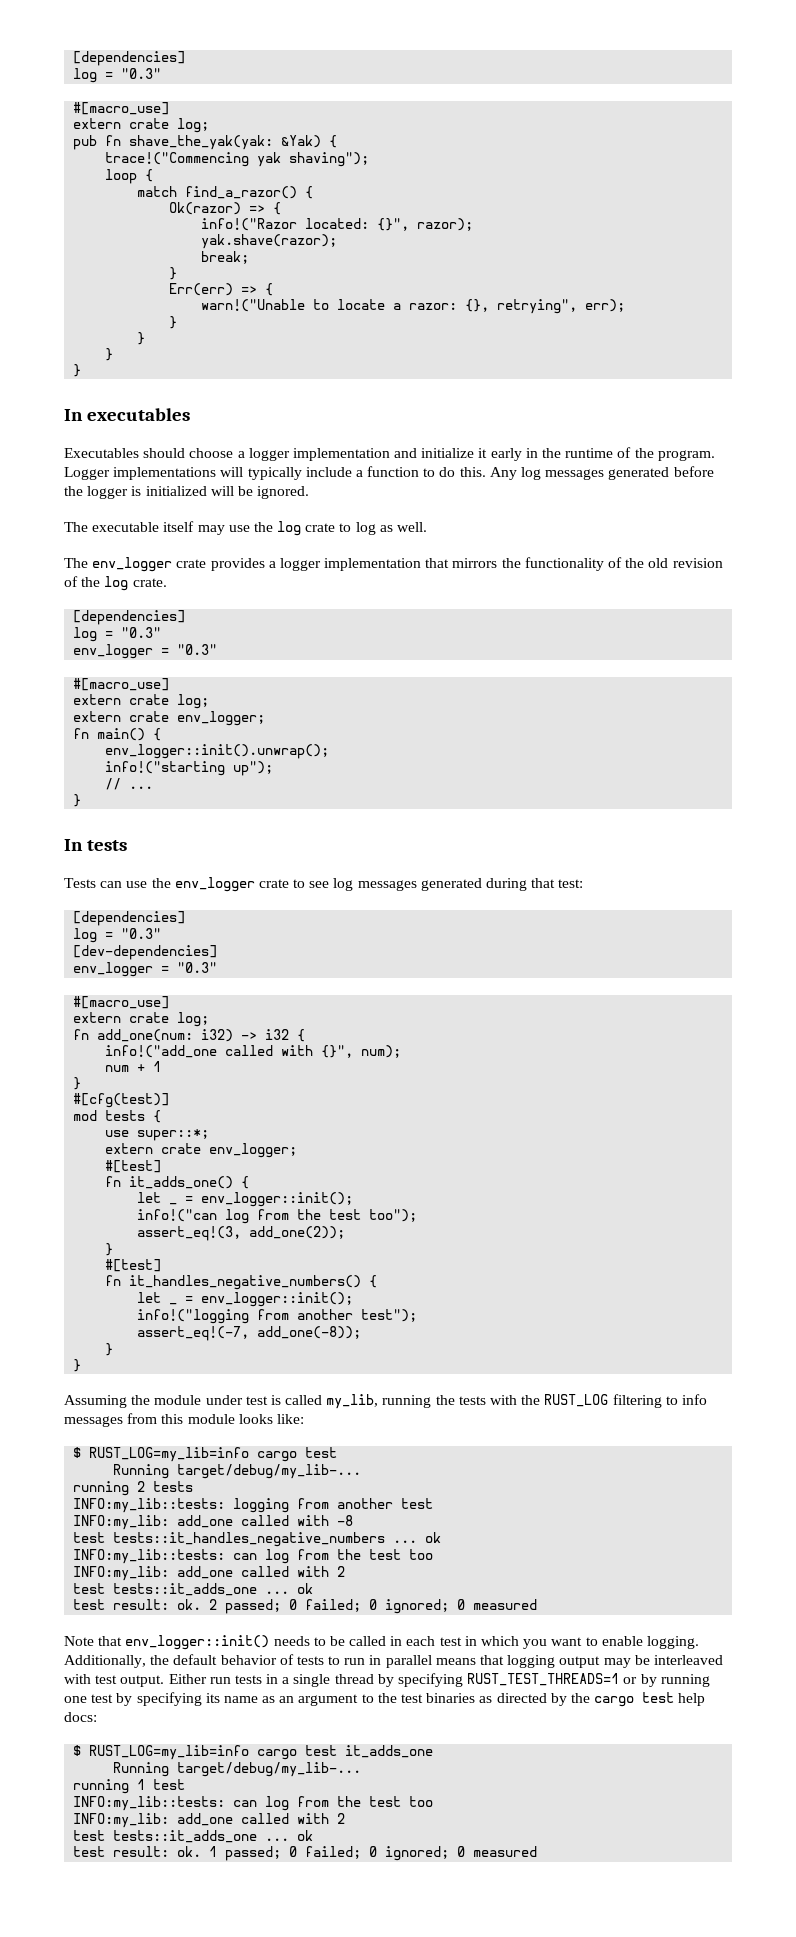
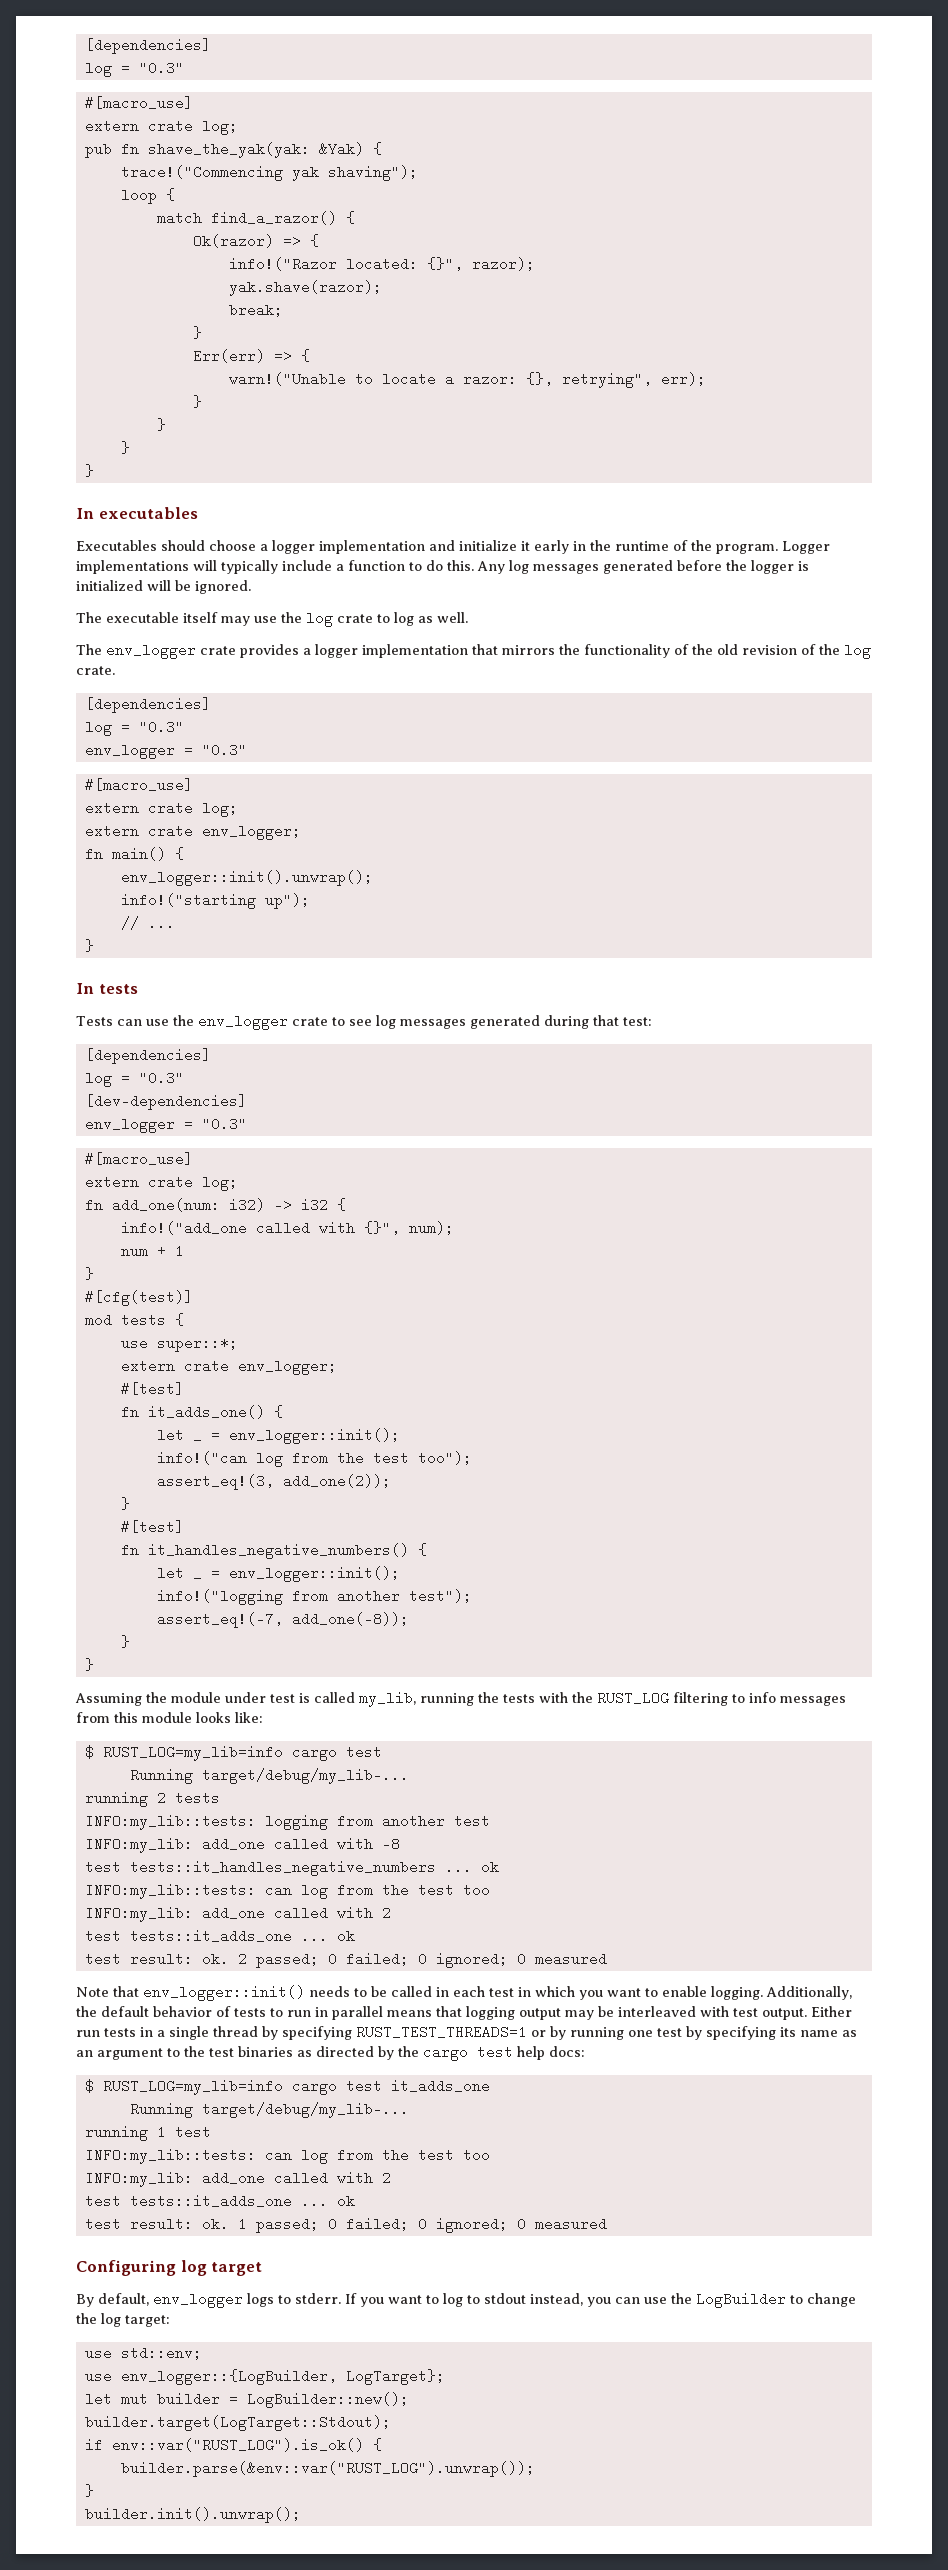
+ Configuring log target
+ By default, env_logger logs to stderr. If you want to log to stdout instead, you can use the LogBuilder to change the log target:
+ use std::env;
+ use env_logger::{LogBuilder, LogTarget};
+ let mut builder = LogBuilder::new();
+ builder.target(LogTarget::Stdout);
+ if env::var("RUST_LOG").is_ok() {
+ builder.parse(&env::var("RUST_LOG").unwrap());
+ }
+ builder.init().unwrap();

